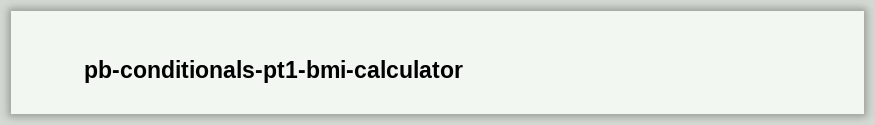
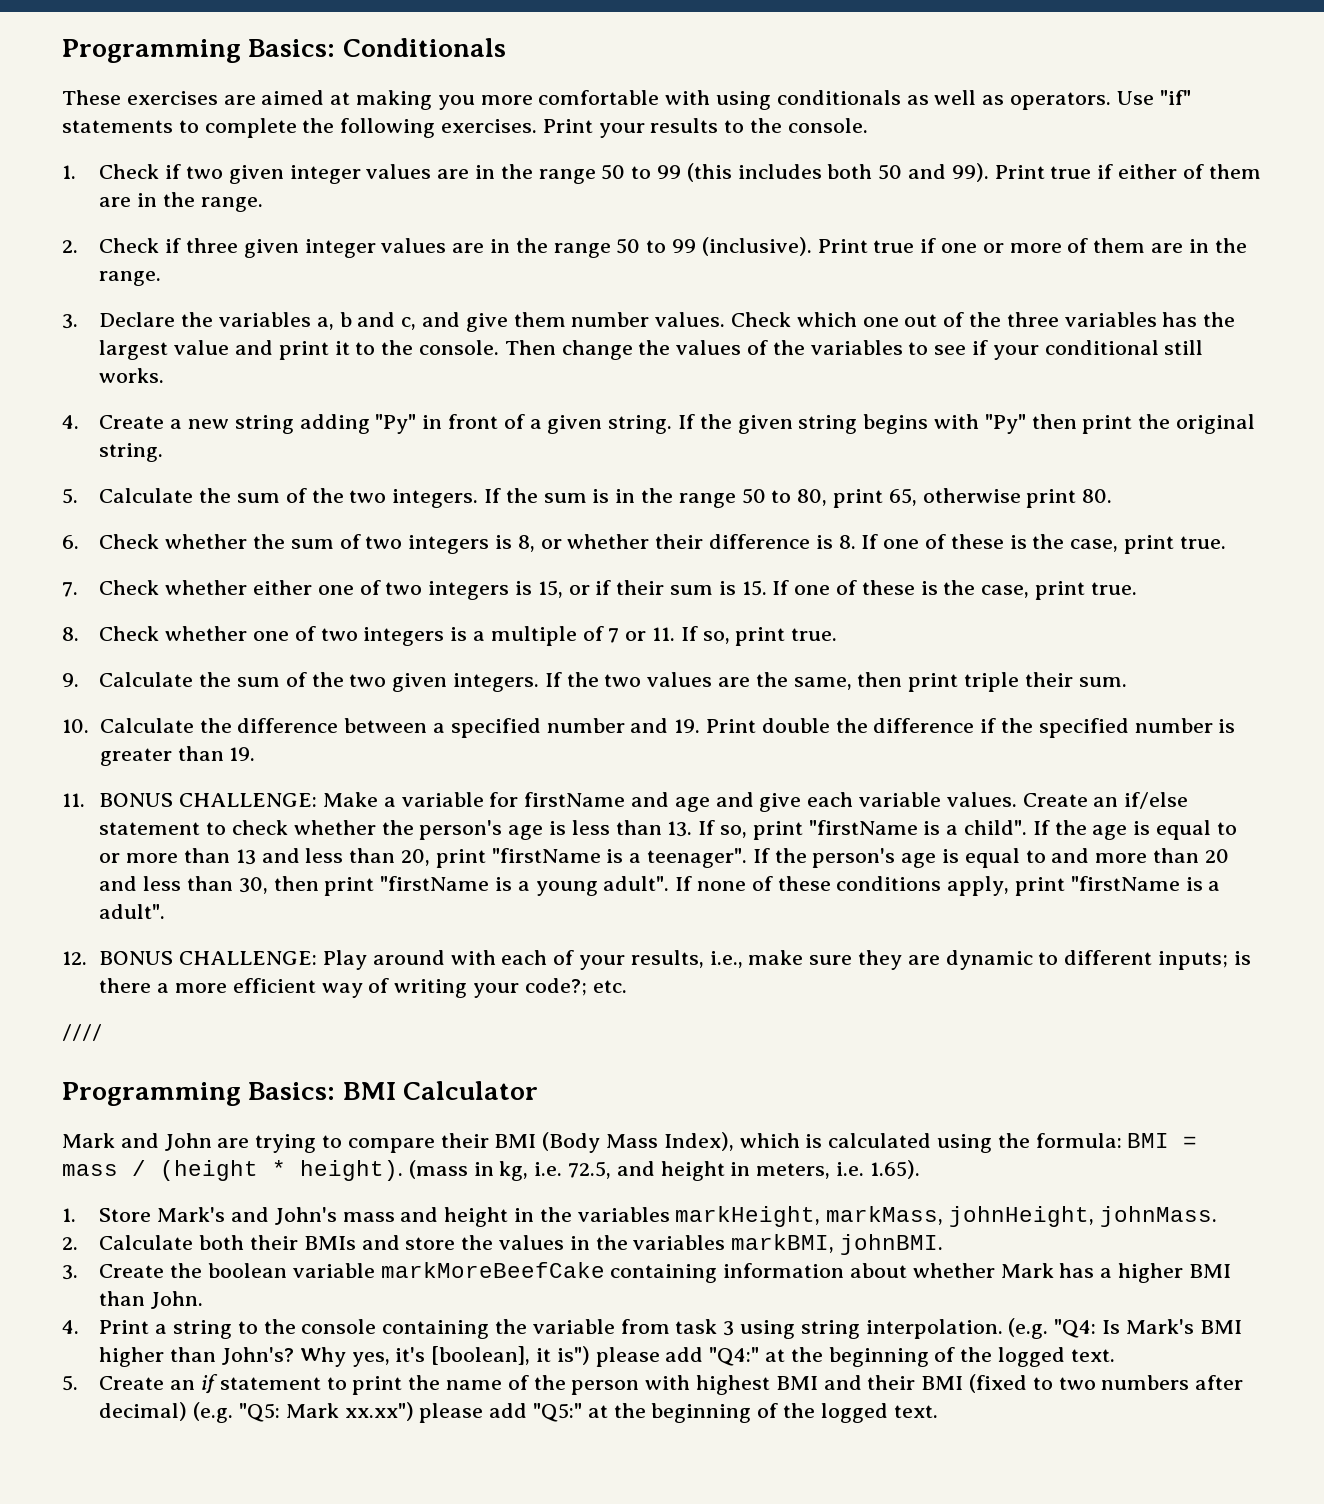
- pb-conditionals-pt1-bmi-calculator
+ Programming Basics: Conditionals
+ These exercises are aimed at making you more comfortable with using conditionals as well as operators. Use "if" statements to complete the following exercises. Print your results to the console.
+ 1. Check if two given integer values are in the range 50 to 99 (this includes both 50 and 99). Print true if either of them are in the range.
+ 2. Check if three given integer values are in the range 50 to 99 (inclusive). Print true if one or more of them are in the range.
+ 3. Declare the variables a, b and c, and give them number values. Check which one out of the three variables has the largest value and print it to the console. Then change the values of the variables to see if your conditional still works.
+ 4. Create a new string adding "Py" in front of a given string. If the given string begins with "Py" then print the original string.
+ 5. Calculate the sum of the two integers. If the sum is in the range 50 to 80, print 65, otherwise print 80.
+ 6. Check whether the sum of two integers is 8, or whether their difference is 8. If one of these is the case, print true.
+ 7. Check whether either one of two integers is 15, or if their sum is 15. If one of these is the case, print true.
+ 8. Check whether one of two integers is a multiple of 7 or 11. If so, print true.
+ 9. Calculate the sum of the two given integers. If the two values are the same, then print triple their sum.
+ 10. Calculate the difference between a specified number and 19. Print double the difference if the specified number is greater than 19.
+ 11. BONUS CHALLENGE: Make a variable for firstName and age and give each variable values. Create an if/else statement to check whether the person's age is less than 13. If so, print "firstName is a child". If the age is equal to or more than 13 and less than 20, print "firstName is a teenager". If the person's age is equal to and more than 20 and less than 30, then print "firstName is a young adult". If none of these conditions apply, print "firstName is a adult".
+ 12. BONUS CHALLENGE: Play around with each of your results, i.e., make sure they are dynamic to different inputs; is there a more efficient way of writing your code?; etc.
+ ////
+ Programming Basics: BMI Calculator
+ Mark and John are trying to compare their BMI (Body Mass Index), which is calculated using the formula: BMI = mass / (height * height). (mass in kg, i.e. 72.5, and height in meters, i.e. 1.65).
+ 1. Store Mark's and John's mass and height in the variables markHeight, markMass, johnHeight, johnMass.
+ 2. Calculate both their BMIs and store the values in the variables markBMI, johnBMI.
+ 3. Create the boolean variable markMoreBeefCake containing information about whether Mark has a higher BMI than John.
+ 4. Print a string to the console containing the variable from task 3 using string interpolation. (e.g. "Q4: Is Mark's BMI higher than John's? Why yes, it's [boolean], it is") please add "Q4:" at the beginning of the logged text.
+ 5. Create an if statement to print the name of the person with highest BMI and their BMI (fixed to two numbers after decimal) (e.g. "Q5: Mark xx.xx") please add "Q5:" at the beginning of the logged text.

